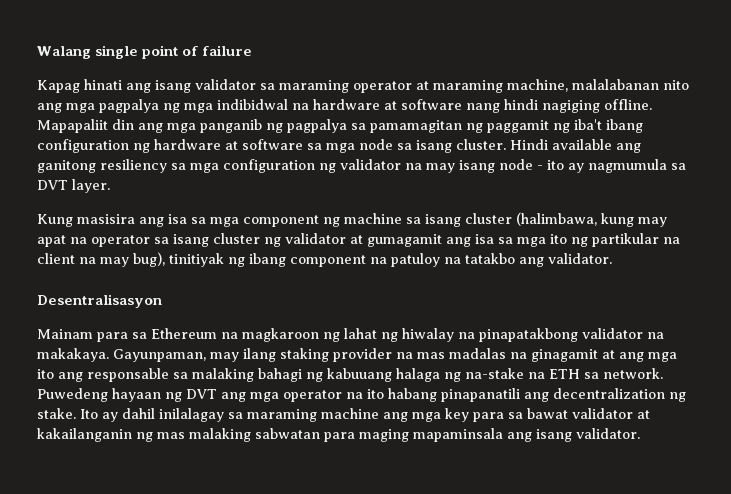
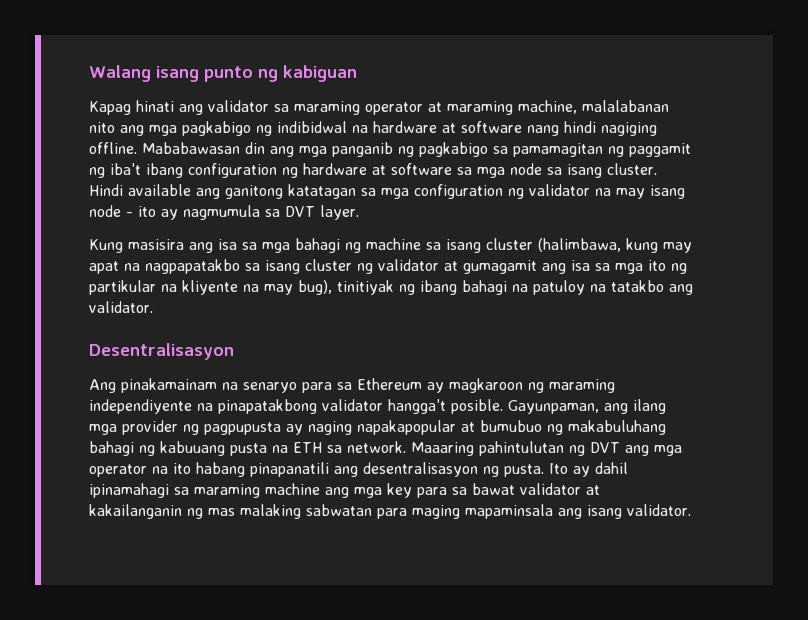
- Walang single point of failure
+ Walang isang punto ng kabiguan
- Kapag hinati ang isang validator sa maraming operator at maraming machine, malalabanan nito ang mga pagpalya ng mga indibidwal na hardware at software nang hindi nagiging offline.
+ Kapag hinati ang validator sa maraming operator at maraming machine, malalabanan nito ang mga pagkabigo ng indibidwal na hardware at software nang hindi nagiging offline.
- Mapapaliit din ang mga panganib ng pagpalya sa pamamagitan ng paggamit ng iba't ibang configuration ng hardware at software sa mga node sa isang cluster.
+ Mababawasan din ang mga panganib ng pagkabigo sa pamamagitan ng paggamit ng iba't ibang configuration ng hardware at software sa mga node sa isang cluster.
- Hindi available ang ganitong resiliency sa mga configuration ng validator na may isang node - ito ay nagmumula sa DVT layer.
+ Hindi available ang ganitong katatagan sa mga configuration ng validator na may isang node - ito ay nagmumula sa DVT layer.
- Kung masisira ang isa sa mga component ng machine sa isang cluster (halimbawa, kung may apat na operator sa isang cluster ng validator at gumagamit ang isa sa mga ito ng partikular na client na may bug), tinitiyak ng ibang component na patuloy na tatakbo ang validator.
+ Kung masisira ang isa sa mga bahagi ng machine sa isang cluster (halimbawa, kung may apat na nagpapatakbo sa isang cluster ng validator at gumagamit ang isa sa mga ito ng partikular na kliyente na may bug), tinitiyak ng ibang bahagi na patuloy na tatakbo ang validator.
- Mainam para sa Ethereum na magkaroon ng lahat ng hiwalay na pinapatakbong validator na makakaya. Gayunpaman, may ilang staking provider na mas madalas na ginagamit at ang mga ito ang responsable sa malaking bahagi ng kabuuang halaga ng na-stake na ETH sa network.
+ Ang pinakamainam na senaryo para sa Ethereum ay magkaroon ng maraming independiyente na pinapatakbong validator hangga't posible. Gayunpaman, ang ilang mga provider ng pagpupusta ay naging napakapopular at bumubuo ng makabuluhang bahagi ng kabuuang pusta na ETH sa network.
- Puwedeng hayaan ng DVT ang mga operator na ito habang pinapanatili ang decentralization ng stake.
+ Maaaring pahintulutan ng DVT ang mga operator na ito habang pinapanatili ang desentralisasyon ng pusta.
- Ito ay dahil inilalagay sa maraming machine ang mga key para sa bawat validator at kakailanganin ng mas malaking sabwatan para maging mapaminsala ang isang validator.
+ Ito ay dahil ipinamahagi sa maraming machine ang mga key para sa bawat validator at kakailanganin ng mas malaking sabwatan para maging mapaminsala ang isang validator.

